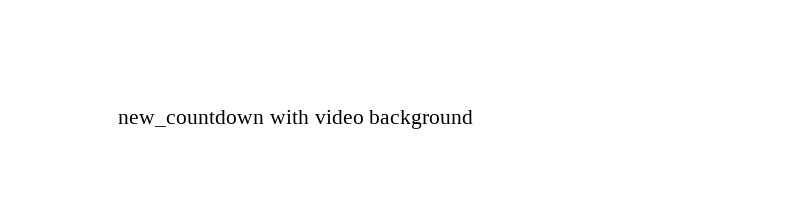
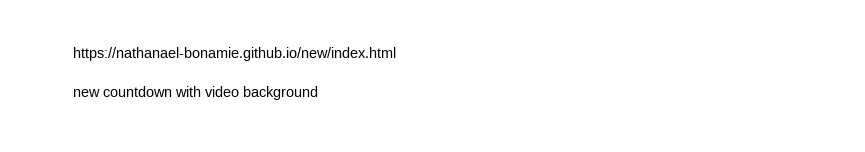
- new_countdown with video background
+ https://nathanael-bonamie.github.io/new/index.html
+ new countdown with video background

